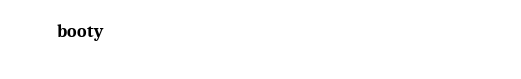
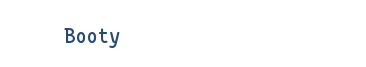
- booty
+ Booty

